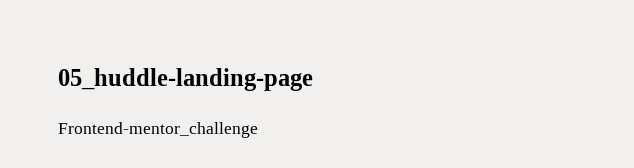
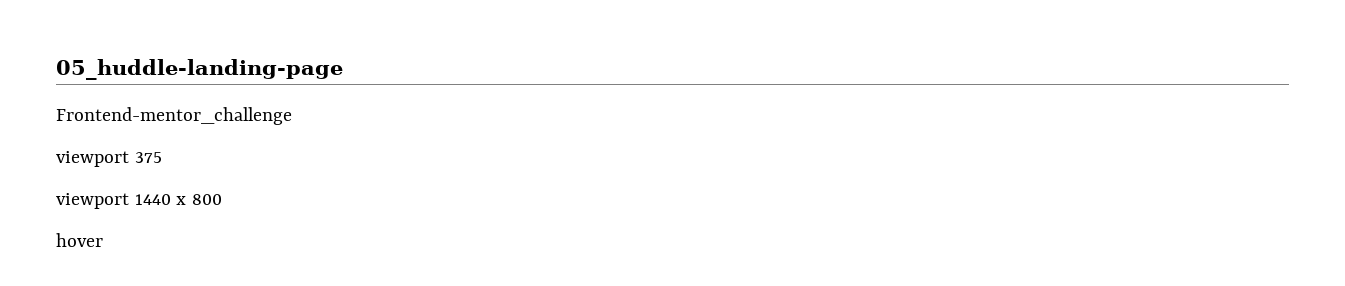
+ viewport 375
+ viewport 1440 x 800
+ hover

